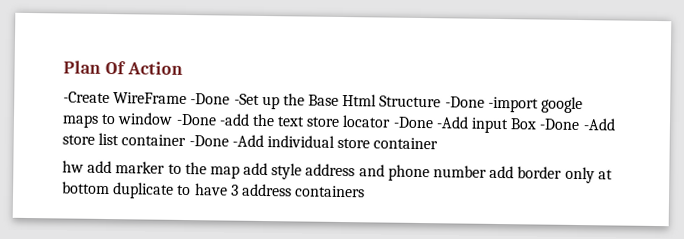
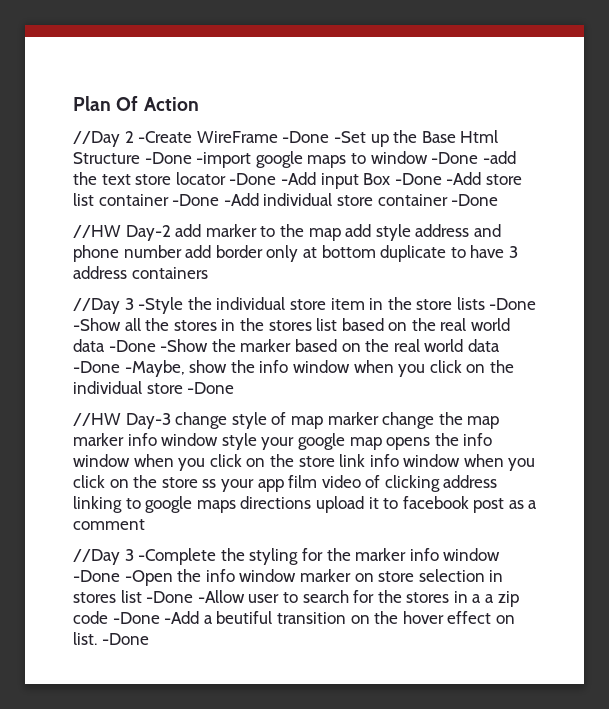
- -Create WireFrame -Done -Set up the Base Html Structure -Done -import google maps to window -Done -add the text store locator -Done -Add input Box -Done -Add store list container -Done -Add individual store container
- hw add marker to the map add style address and phone number add border only at bottom duplicate to have 3 address containers
+ //Day 2 -Create WireFrame -Done -Set up the Base Html Structure -Done -import google maps to window -Done -add the text store locator -Done -Add input Box -Done -Add store list container -Done -Add individual store container -Done
+ //HW Day-2 add marker to the map add style address and phone number add border only at bottom duplicate to have 3 address containers
+ //Day 3 -Style the individual store item in the store lists -Done -Show all the stores in the stores list based on the real world data -Done -Show the marker based on the real world data -Done -Maybe, show the info window when you click on the individual store -Done
+ //HW Day-3 change style of map marker change the map marker info window style your google map opens the info window when you click on the store link info window when you click on the store ss your app film video of clicking address linking to google maps directions upload it to facebook post as a comment
+ //Day 3 -Complete the styling for the marker info window -Done -Open the info window marker on store selection in stores list -Done -Allow user to search for the stores in a a zip code -Done -Add a beutiful transition on the hover effect on list. -Done

